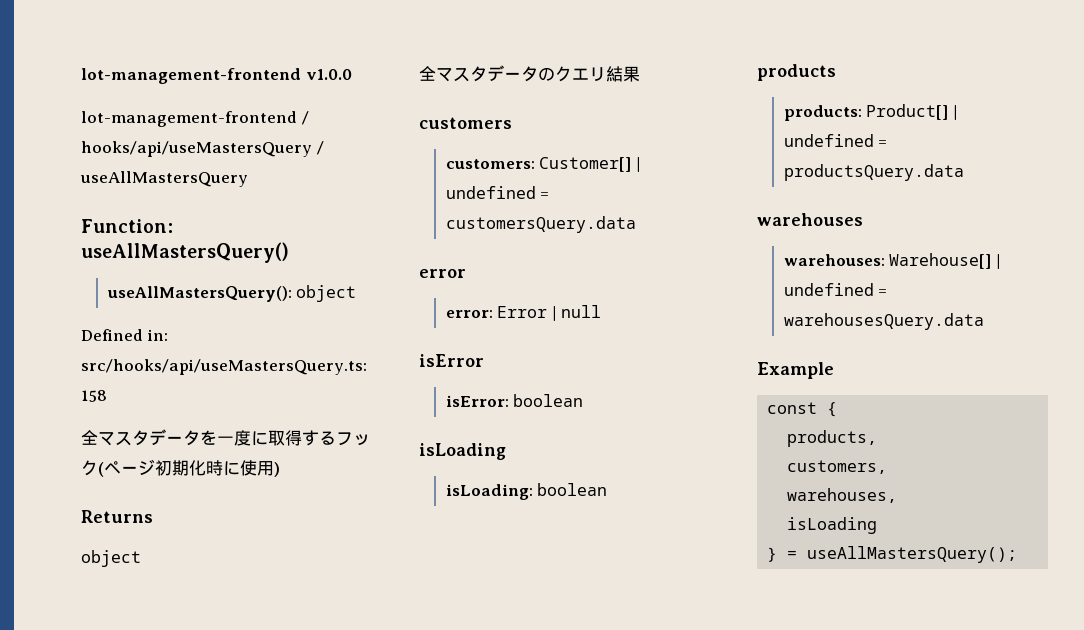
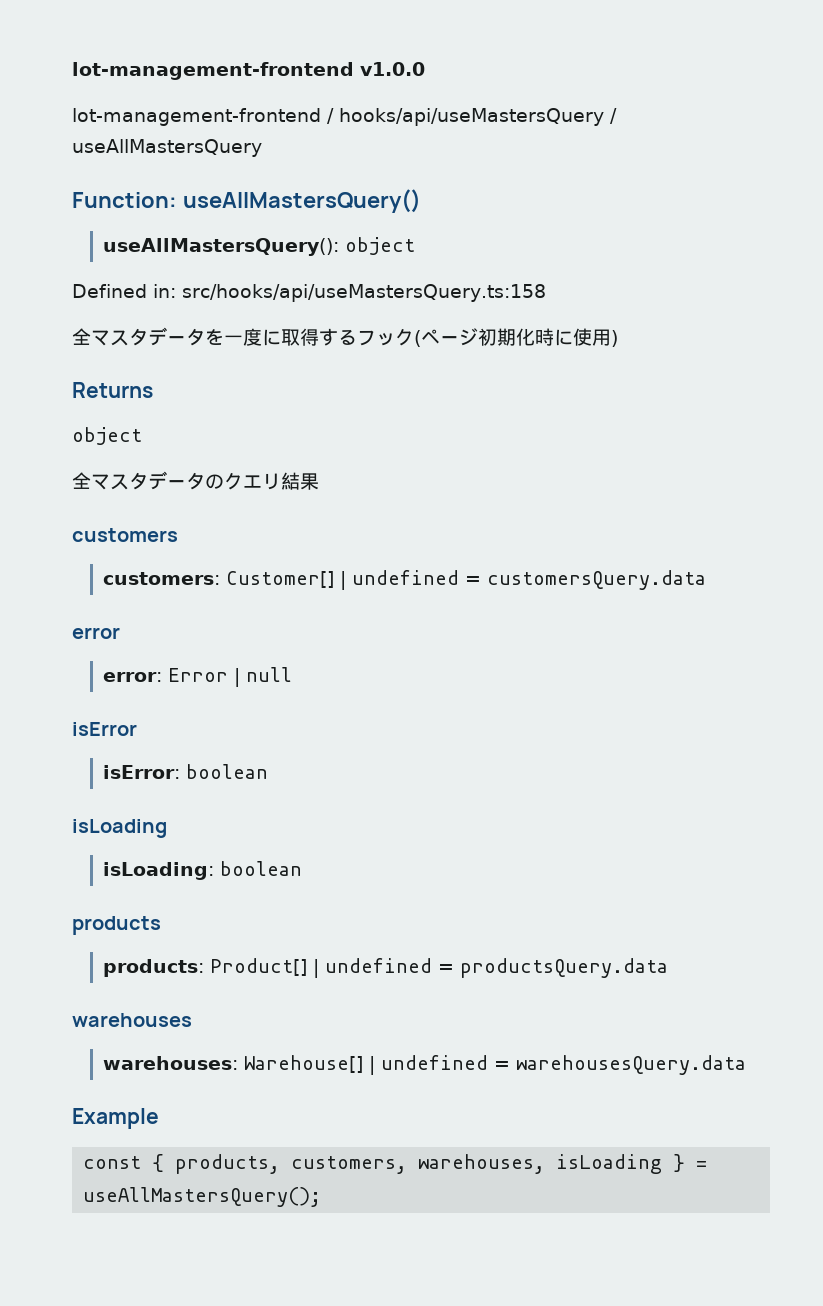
- const {
- products,
- customers,
- warehouses,
- isLoading
- } = useAllMastersQuery();
+ const { products, customers, warehouses, isLoading } = useAllMastersQuery();

